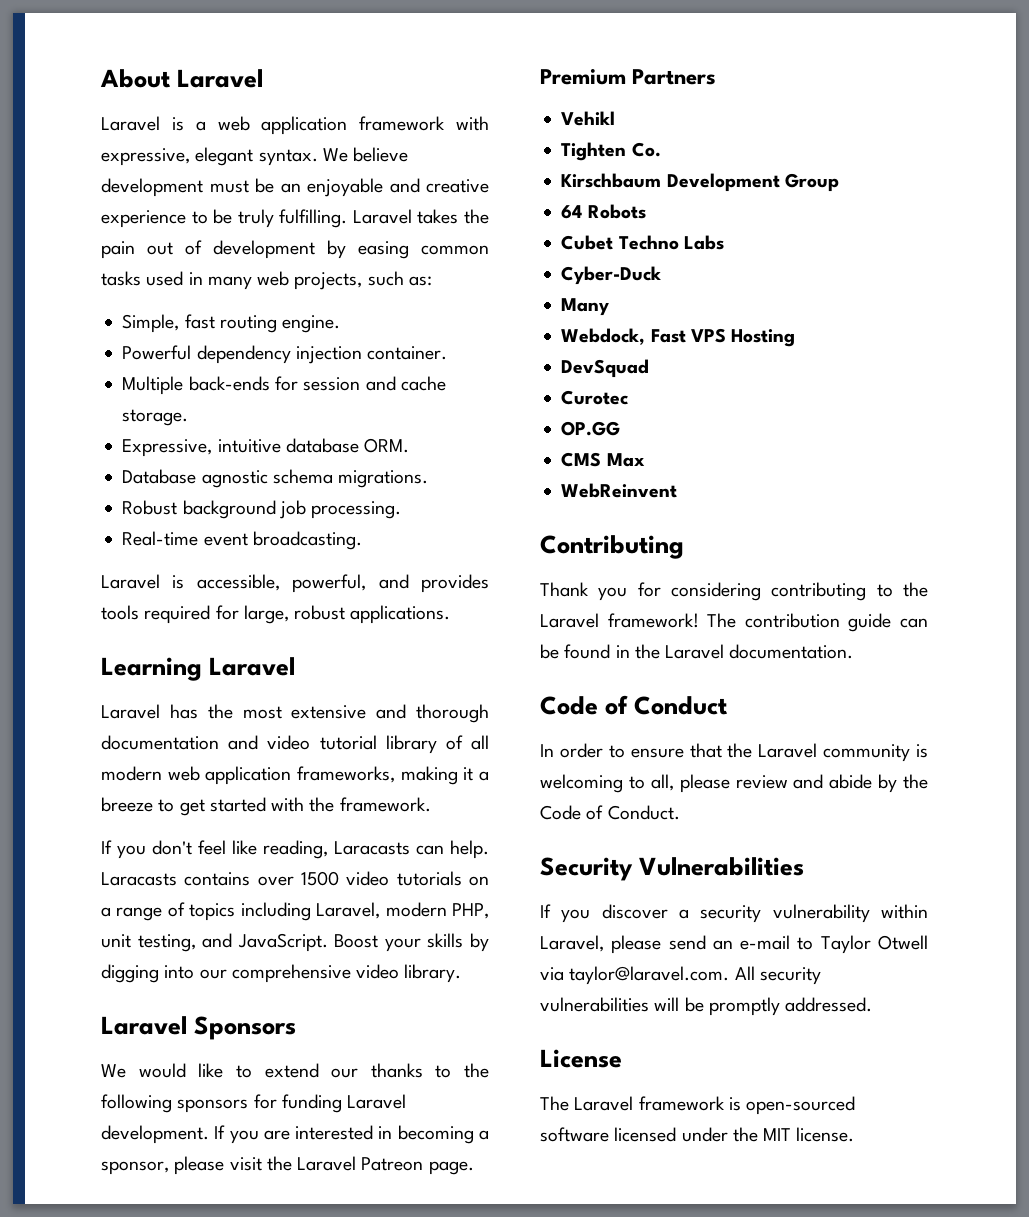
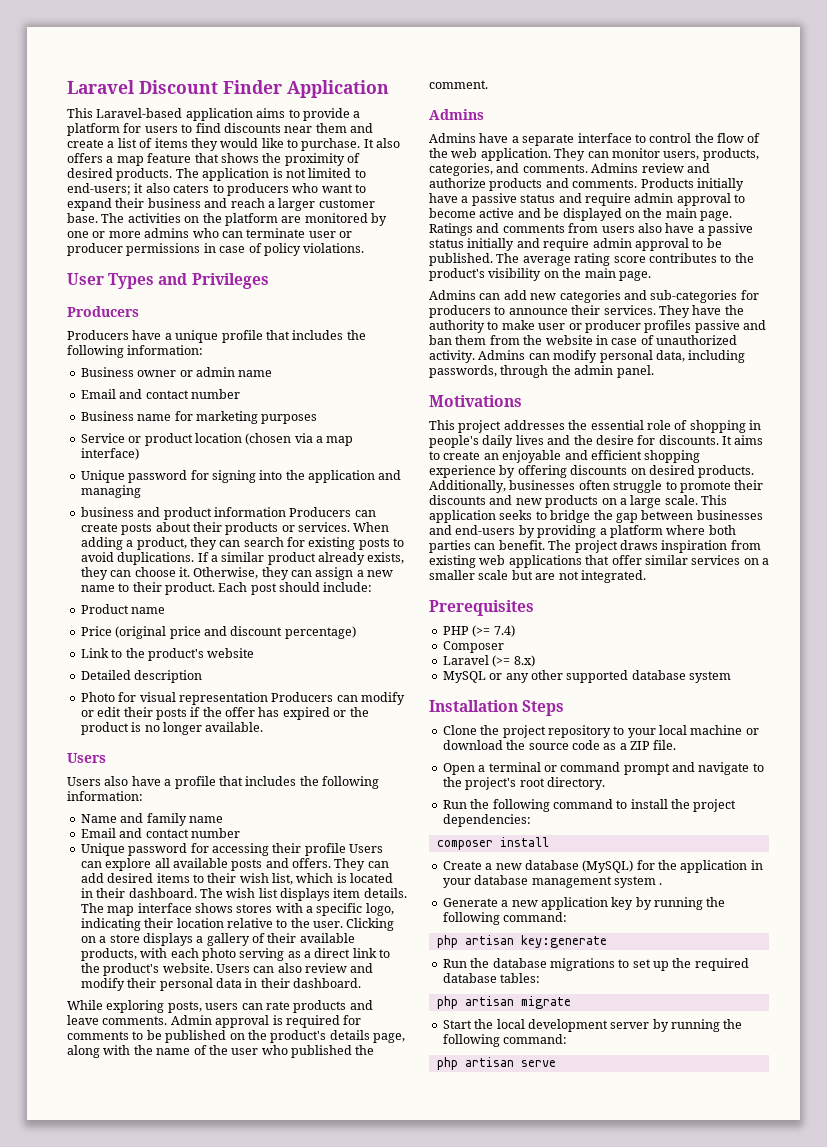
- About Laravel
- Laravel is a web application framework with expressive, elegant syntax. We believe development must be an enjoyable and creative experience to be truly fulfilling. Laravel takes the pain out of development by easing common tasks used in many web projects, such as:
- Simple, fast routing engine.
- Powerful dependency injection container.
- Multiple back-ends for session and cache storage.
- Expressive, intuitive database ORM.
- Database agnostic schema migrations.
- Robust background job processing.
- Real-time event broadcasting.
- Laravel is accessible, powerful, and provides tools required for large, robust applications.
- Learning Laravel
- Laravel has the most extensive and thorough documentation and video tutorial library of all modern web application frameworks, making it a breeze to get started with the framework.
- If you don't feel like reading, Laracasts can help. Laracasts contains over 1500 video tutorials on a range of topics including Laravel, modern PHP, unit testing, and JavaScript. Boost your skills by digging into our comprehensive video library.
- Laravel Sponsors
- We would like to extend our thanks to the following sponsors for funding Laravel development. If you are interested in becoming a sponsor, please visit the Laravel Patreon page.
- Premium Partners
- Vehikl
- Tighten Co.
- Kirschbaum Development Group
- 64 Robots
- Cubet Techno Labs
- Cyber-Duck
- Many
- Webdock, Fast VPS Hosting
- DevSquad
- Curotec
- OP.GG
- CMS Max
- WebReinvent
- Contributing
- Thank you for considering contributing to the Laravel framework! The contribution guide can be found in the Laravel documentation.
- Code of Conduct
- In order to ensure that the Laravel community is welcoming to all, please review and abide by the Code of Conduct.
- Security Vulnerabilities
- If you discover a security vulnerability within Laravel, please send an e-mail to Taylor Otwell via taylor@laravel.com. All security vulnerabilities will be promptly addressed.
- License
- The Laravel framework is open-sourced software licensed under the MIT license.
+ Laravel Discount Finder Application
+ This Laravel-based application aims to provide a platform for users to find discounts near them and create a list of items they would like to purchase. It also offers a map feature that shows the proximity of desired products. The application is not limited to end-users; it also caters to producers who want to expand their business and reach a larger customer base. The activities on the platform are monitored by one or more admins who can terminate user or producer permissions in case of policy violations.
+ User Types and Privileges
+ Producers
+ Producers have a unique profile that includes the following information:
+ Business owner or admin name
+ Email and contact number
+ Business name for marketing purposes
+ Service or product location (chosen via a map interface)
+ Unique password for signing into the application and managing
+ business and product information Producers can create posts about their products or services. When adding a product, they can search for existing posts to avoid duplications. If a similar product already exists, they can choose it. Otherwise, they can assign a new name to their product. Each post should include:
+ Product name
+ Price (original price and discount percentage)
+ Link to the product's website
+ Detailed description
+ Photo for visual representation Producers can modify or edit their posts if the offer has expired or the product is no longer available.
+ Users
+ Users also have a profile that includes the following information:
+ Name and family name
+ Email and contact number
+ Unique password for accessing their profile Users can explore all available posts and offers. They can add desired items to their wish list, which is located in their dashboard. The wish list displays item details. The map interface shows stores with a specific logo, indicating their location relative to the user. Clicking on a store displays a gallery of their available products, with each photo serving as a direct link to the product's website. Users can also review and modify their personal data in their dashboard.
+ While exploring posts, users can rate products and leave comments. Admin approval is required for comments to be published on the product's details page, along with the name of the user who published the comment.
+ Admins
+ Admins have a separate interface to control the flow of the web application. They can monitor users, products, categories, and comments. Admins review and authorize products and comments. Products initially have a passive status and require admin approval to become active and be displayed on the main page. Ratings and comments from users also have a passive status initially and require admin approval to be published. The average rating score contributes to the product's visibility on the main page.
+ Admins can add new categories and sub-categories for producers to announce their services. They have the authority to make user or producer profiles passive and ban them from the website in case of unauthorized activity. Admins can modify personal data, including passwords, through the admin panel.
+ Motivations
+ This project addresses the essential role of shopping in people's daily lives and the desire for discounts. It aims to create an enjoyable and efficient shopping experience by offering discounts on desired products. Additionally, businesses often struggle to promote their discounts and new products on a large scale. This application seeks to bridge the gap between businesses and end-users by providing a platform where both parties can benefit. The project draws inspiration from existing web applications that offer similar services on a smaller scale but are not integrated.
+ Prerequisites
+ PHP (>= 7.4)
+ Composer
+ Laravel (>= 8.x)
+ MySQL or any other supported database system
+ Installation Steps
+ Clone the project repository to your local machine or download the source code as a ZIP file.
+ Open a terminal or command prompt and navigate to the project's root directory.
+ Run the following command to install the project dependencies:
+ composer install
+ Create a new database (MySQL) for the application in your database management system .
+ Generate a new application key by running the following command:
+ php artisan key:generate
+ Run the database migrations to set up the required database tables:
+ php artisan migrate
+ Start the local development server by running the following command:
+ php artisan serve

